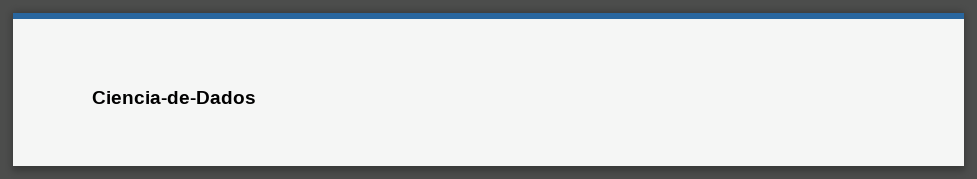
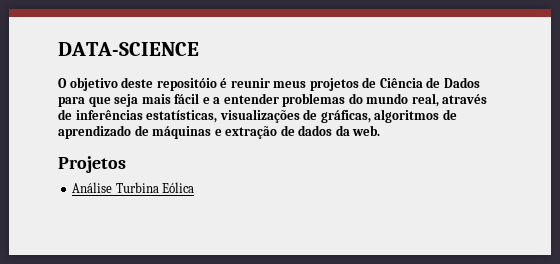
- Ciencia-de-Dados
+ DATA-SCIENCE
+ O objetivo deste repositóio é reunir meus projetos de Ciência de Dados para que seja mais fácil e a entender problemas do mundo real, através de inferências estatísticas, visualizações de gráficas, algoritmos de aprendizado de máquinas e extração de dados da web.
+ Projetos
+ Análise Turbina Eólica

